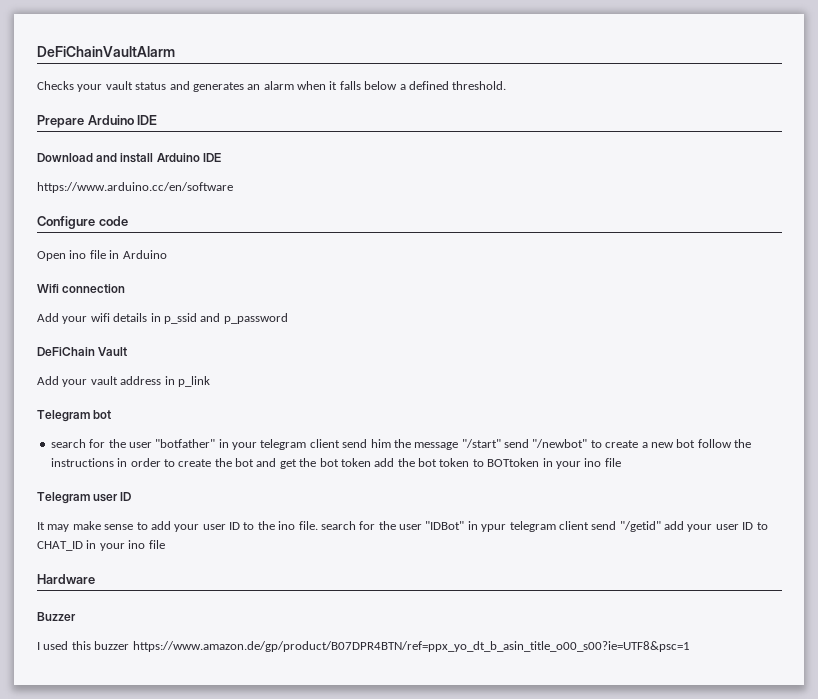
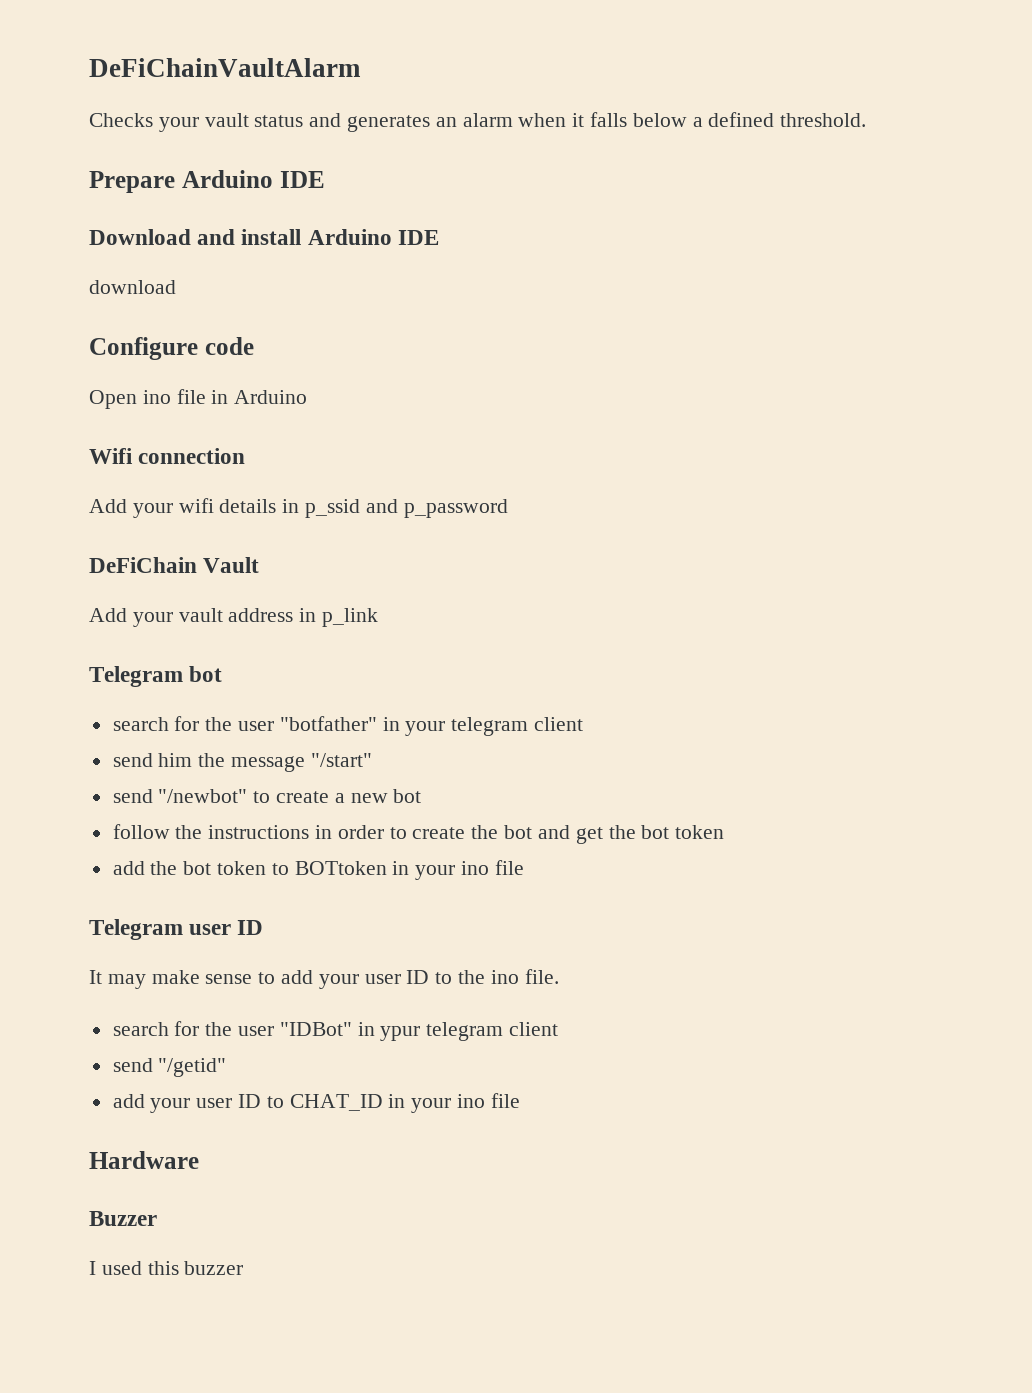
- https://www.arduino.cc/en/software
+ download
- search for the user "botfather" in your telegram client send him the message "/start" send "/newbot" to create a new bot follow the instructions in order to create the bot and get the bot token add the bot token to BOTtoken in your ino file
+ search for the user "botfather" in your telegram client
+ send him the message "/start"
+ send "/newbot" to create a new bot
+ follow the instructions in order to create the bot and get the bot token
+ add the bot token to BOTtoken in your ino file
- It may make sense to add your user ID to the ino file. search for the user "IDBot" in ypur telegram client send "/getid" add your user ID to CHAT_ID in your ino file
+ It may make sense to add your user ID to the ino file.
+ search for the user "IDBot" in ypur telegram client
+ send "/getid"
+ add your user ID to CHAT_ID in your ino file
- I used this buzzer https://www.amazon.de/gp/product/B07DPR4BTN/ref=ppx_yo_dt_b_asin_title_o00_s00?ie=UTF8&psc=1
+ I used this buzzer

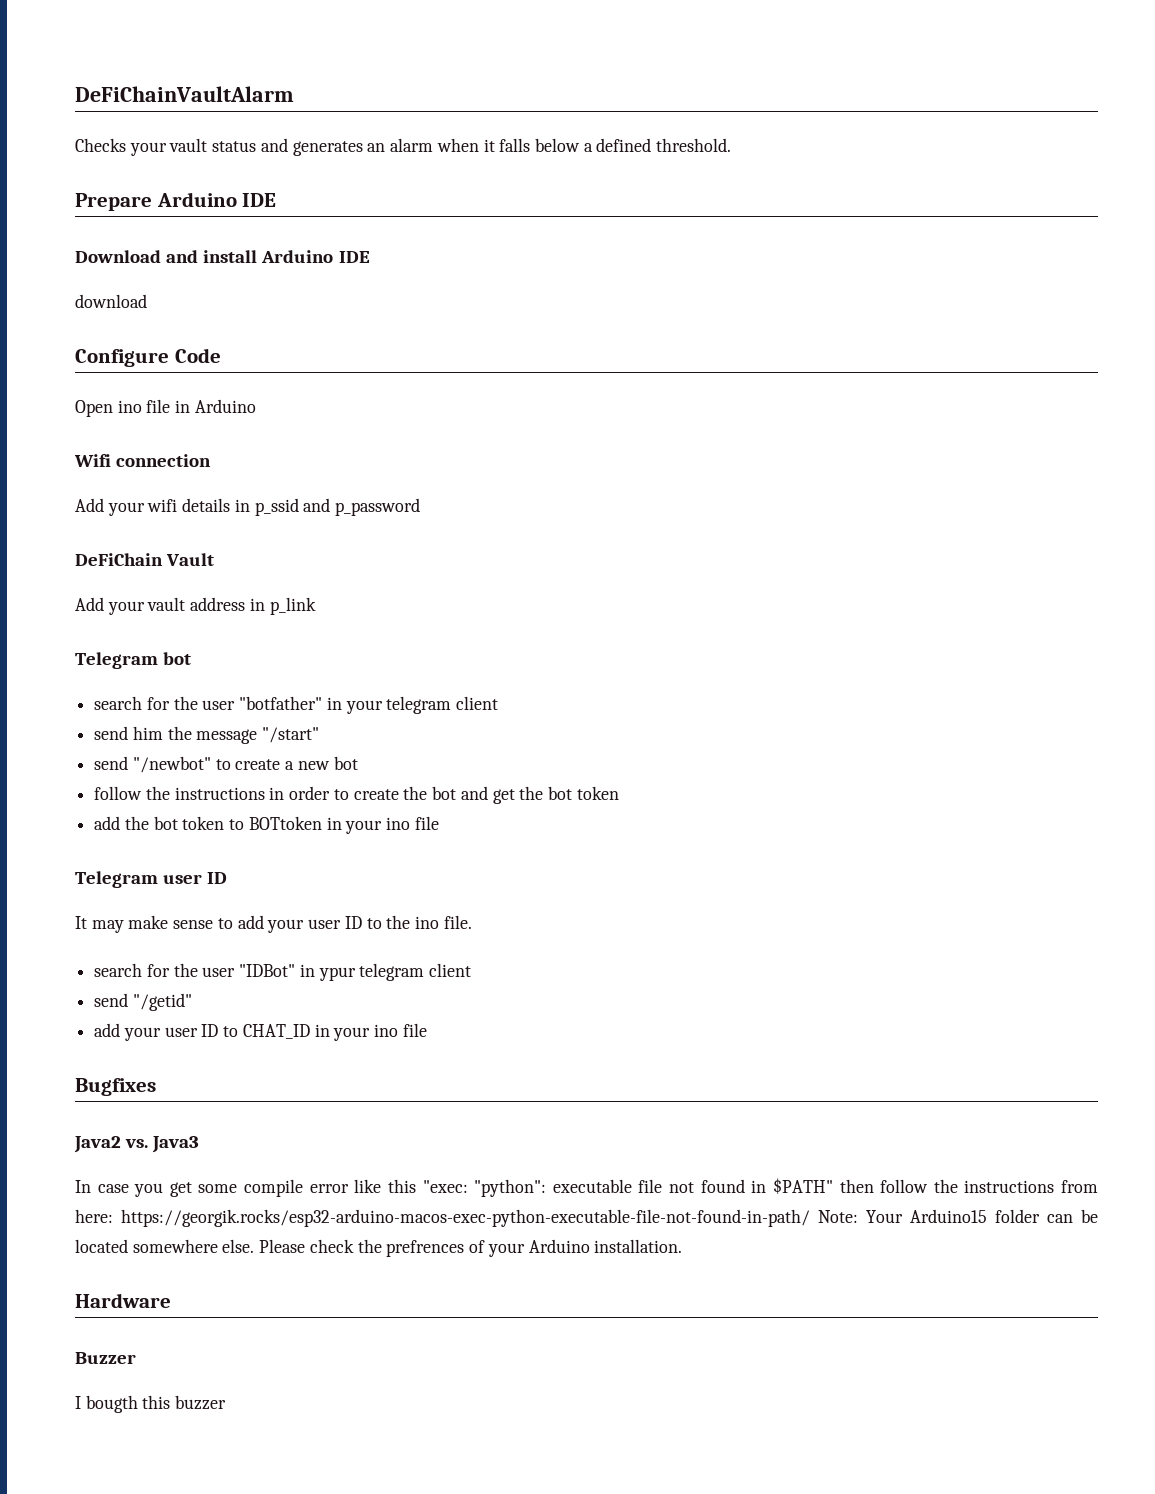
- Configure code
+ Configure Code
+ Bugfixes
+ Java2 vs. Java3
+ In case you get some compile error like this "exec: "python": executable file not found in $PATH" then follow the instructions from here: https://georgik.rocks/esp32-arduino-macos-exec-python-executable-file-not-found-in-path/ Note: Your Arduino15 folder can be located somewhere else. Please check the prefrences of your Arduino installation.
- I used this buzzer
+ I bougth this buzzer

